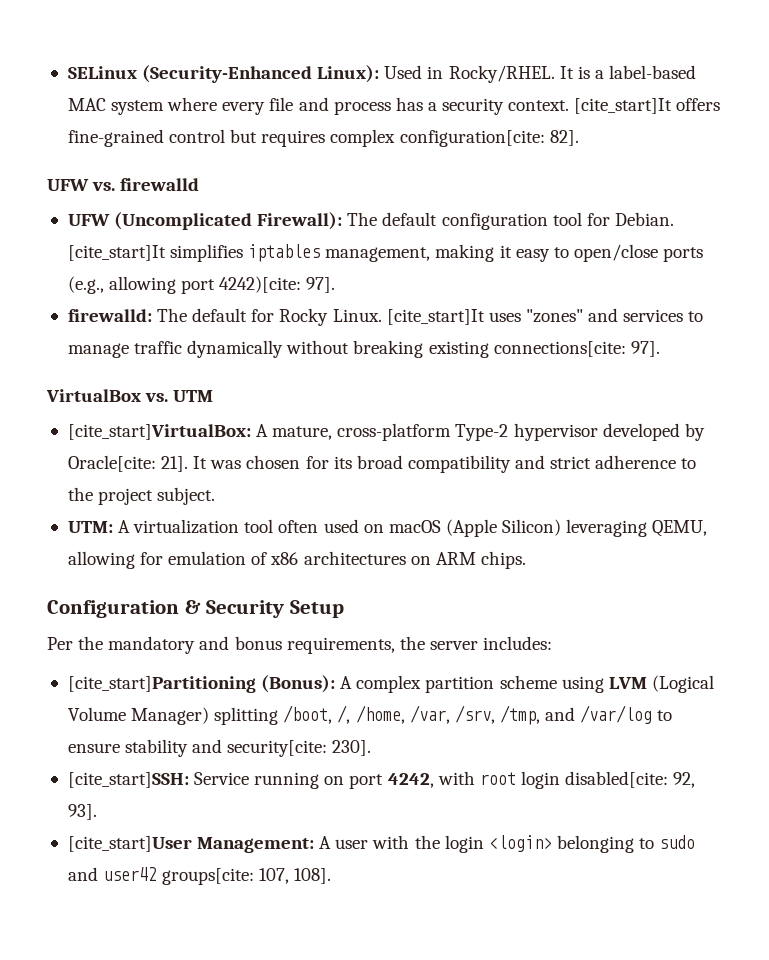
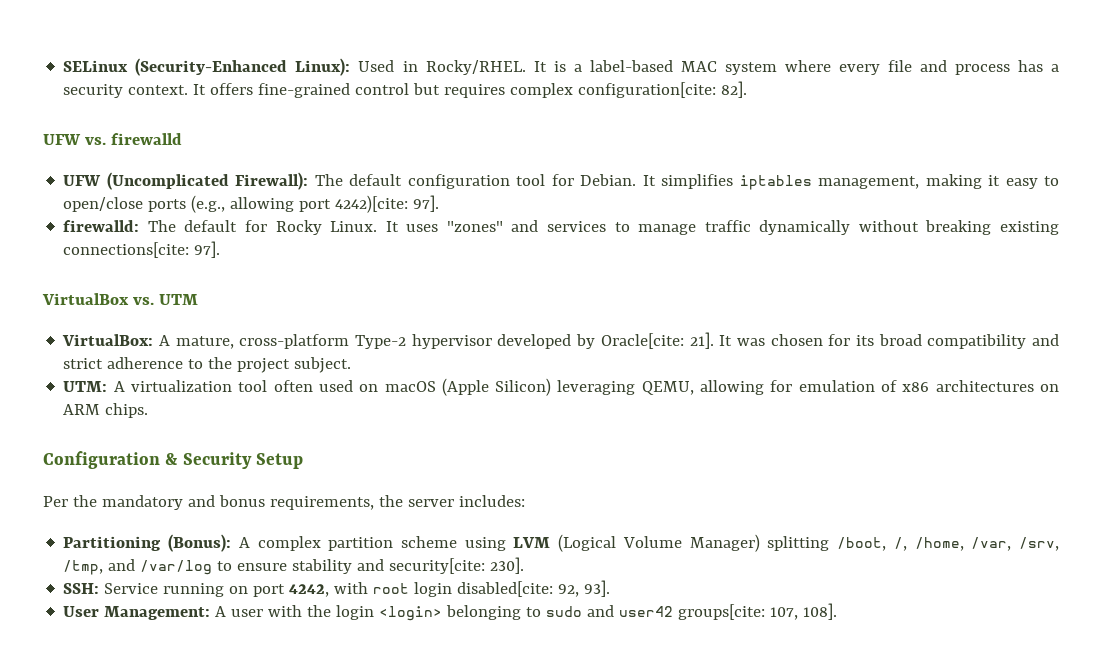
- [cite_start]It offers fine-grained control but requires complex configuration[cite: 82].
+ It offers fine-grained control but requires complex configuration[cite: 82].
- [cite_start]It simplifies iptables management, making it easy to open/close ports (e.g., allowing port 4242)[cite: 97].
+ It simplifies iptables management, making it easy to open/close ports (e.g., allowing port 4242)[cite: 97].
- [cite_start]It uses "zones" and services to manage traffic dynamically without breaking existing connections[cite: 97].
+ It uses "zones" and services to manage traffic dynamically without breaking existing connections[cite: 97].
- [cite_start]VirtualBox: A mature, cross-platform Type-2 hypervisor developed by Oracle[cite: 21].
+ VirtualBox: A mature, cross-platform Type-2 hypervisor developed by Oracle[cite: 21].
- [cite_start]Partitioning (Bonus): A complex partition scheme using LVM (Logical Volume Manager) splitting /boot, /, /home, /var, /srv, /tmp, and /var/log to ensure stability and security[cite: 230].
+ Partitioning (Bonus): A complex partition scheme using LVM (Logical Volume Manager) splitting /boot, /, /home, /var, /srv, /tmp, and /var/log to ensure stability and security[cite: 230].
- [cite_start]SSH: Service running on port 4242, with root login disabled[cite: 92, 93].
+ SSH: Service running on port 4242, with root login disabled[cite: 92, 93].
- [cite_start]User Management: A user with the login <login> belonging to sudo and user42 groups[cite: 107, 108].
+ User Management: A user with the login <login> belonging to sudo and user42 groups[cite: 107, 108].

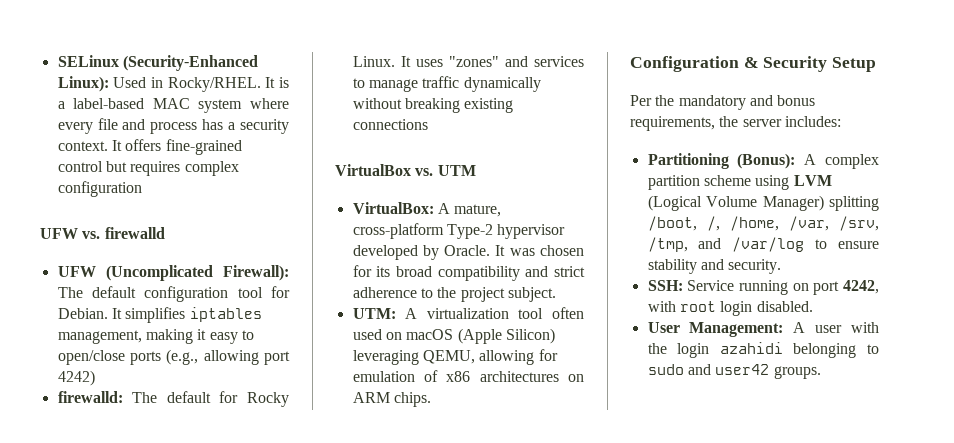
- It offers fine-grained control but requires complex configuration[cite: 82].
+ It offers fine-grained control but requires complex configuration
- It simplifies iptables management, making it easy to open/close ports (e.g., allowing port 4242)[cite: 97].
+ It simplifies iptables management, making it easy to open/close ports (e.g., allowing port 4242)
- It uses "zones" and services to manage traffic dynamically without breaking existing connections[cite: 97].
+ It uses "zones" and services to manage traffic dynamically without breaking existing connections
- VirtualBox: A mature, cross-platform Type-2 hypervisor developed by Oracle[cite: 21].
+ VirtualBox: A mature, cross-platform Type-2 hypervisor developed by Oracle.
- Partitioning (Bonus): A complex partition scheme using LVM (Logical Volume Manager) splitting /boot, /, /home, /var, /srv, /tmp, and /var/log to ensure stability and security[cite: 230].
+ Partitioning (Bonus): A complex partition scheme using LVM (Logical Volume Manager) splitting /boot, /, /home, /var, /srv, /tmp, and /var/log to ensure stability and security.
- SSH: Service running on port 4242, with root login disabled[cite: 92, 93].
+ SSH: Service running on port 4242, with root login disabled.
- User Management: A user with the login <login> belonging to sudo and user42 groups[cite: 107, 108].
+ User Management: A user with the login azahidi belonging to sudo and user42 groups.

